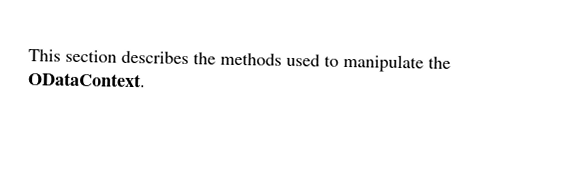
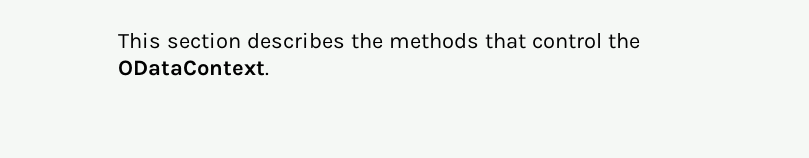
- This section describes the methods used to manipulate the ODataContext.
+ This section describes the methods that control the ODataContext.

